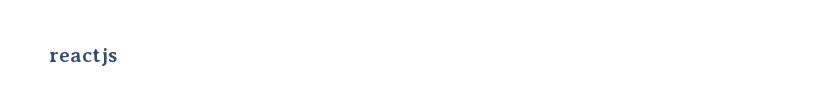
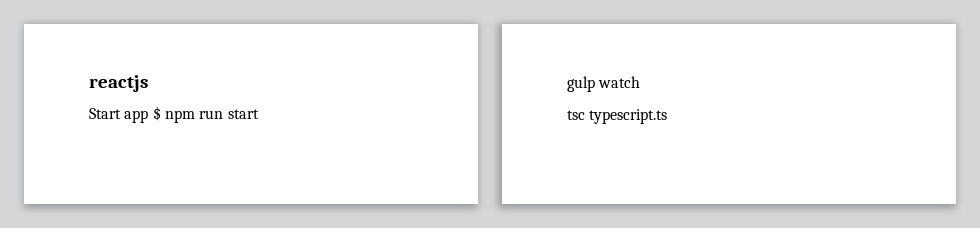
+ Start app $ npm run start
+ gulp watch
+ tsc typescript.ts

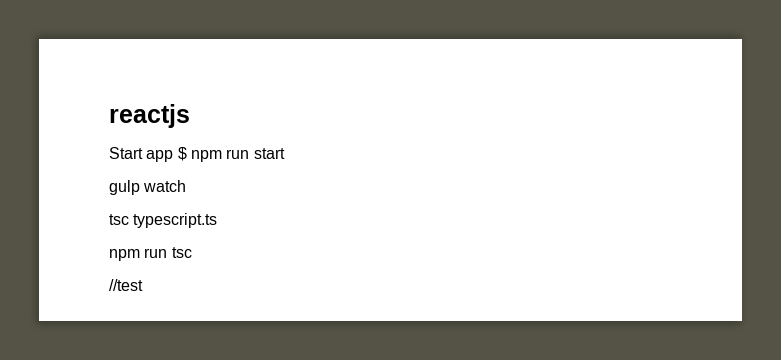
+ npm run tsc
+ //test

